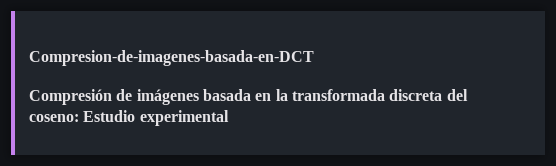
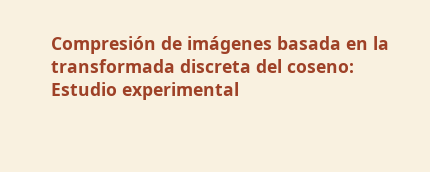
- Compresion-de-imagenes-basada-en-DCT

